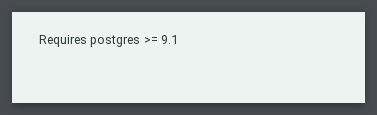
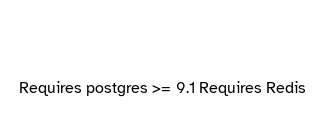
- Requires postgres >= 9.1
+ Requires postgres >= 9.1 Requires Redis

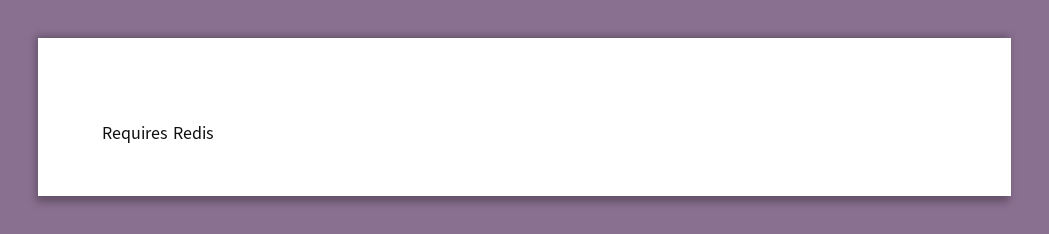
- Requires postgres >= 9.1 Requires Redis
+ Requires Redis

